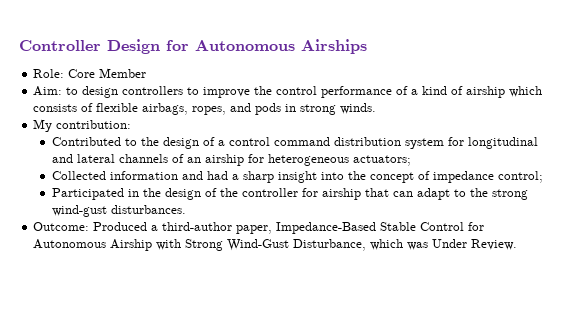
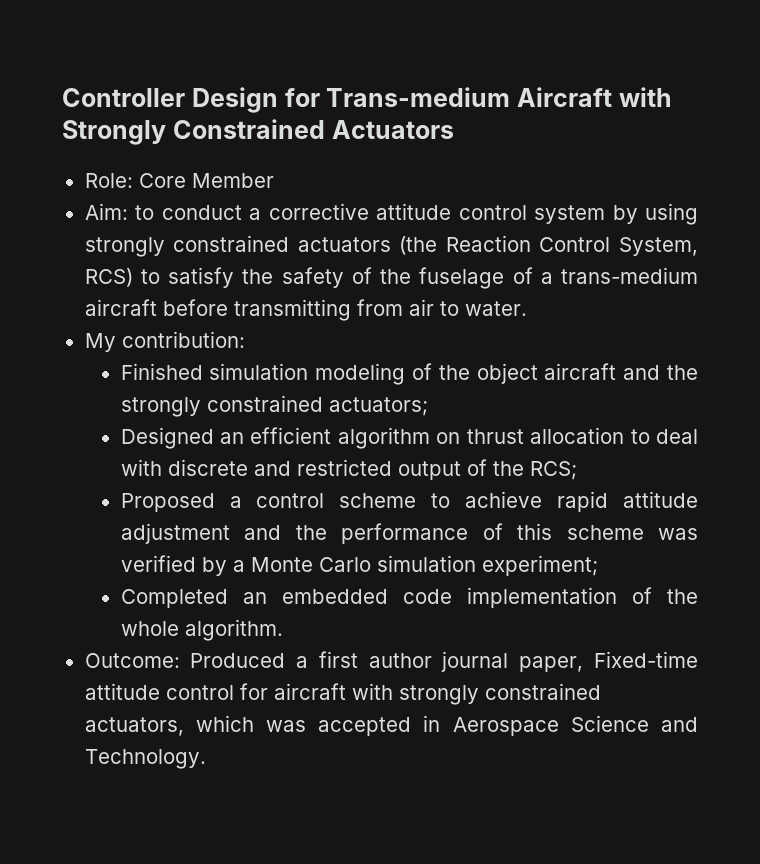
- Controller Design for Autonomous Airships
+ Controller Design for Trans-medium Aircraft with Strongly Constrained Actuators
- Aim: to design controllers to improve the control performance of a kind of airship which consists of flexible airbags, ropes, and pods in strong winds.
+ Aim: to conduct a corrective attitude control system by using strongly constrained actuators (the Reaction Control System, RCS) to satisfy the safety of the fuselage of a trans-medium aircraft before transmitting from air to water.
  My contribution:
- Contributed to the design of a control command distribution system for longitudinal and lateral channels of an airship for heterogeneous actuators;
- Collected information and had a sharp insight into the concept of impedance control;
- Participated in the design of the controller for airship that can adapt to the strong wind-gust disturbances.
- Outcome: Produced a third-author paper, Impedance-Based Stable Control for Autonomous Airship with Strong Wind-Gust Disturbance, which was Under Review.
+ Finished simulation modeling of the object aircraft and the strongly constrained actuators;
+ Designed an efficient algorithm on thrust allocation to deal with discrete and restricted output of the RCS;
+ Proposed a control scheme to achieve rapid attitude adjustment and the performance of this scheme was verified by a Monte Carlo simulation experiment;
+ Completed an embedded code implementation of the whole algorithm.
+ Outcome: Produced a first author journal paper, Fixed-time attitude control for aircraft with strongly constrained actuators, which was accepted in Aerospace Science and Technology.

